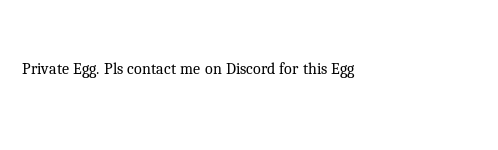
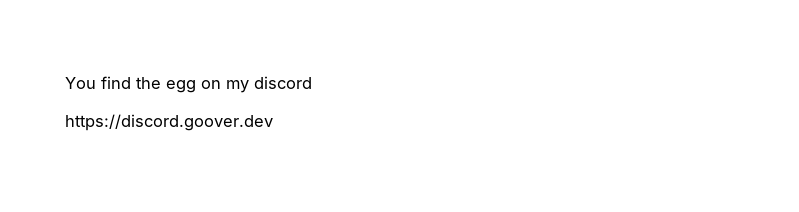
- Private Egg. Pls contact me on Discord for this Egg
+ You find the egg on my discord
+ https://discord.goover.dev

